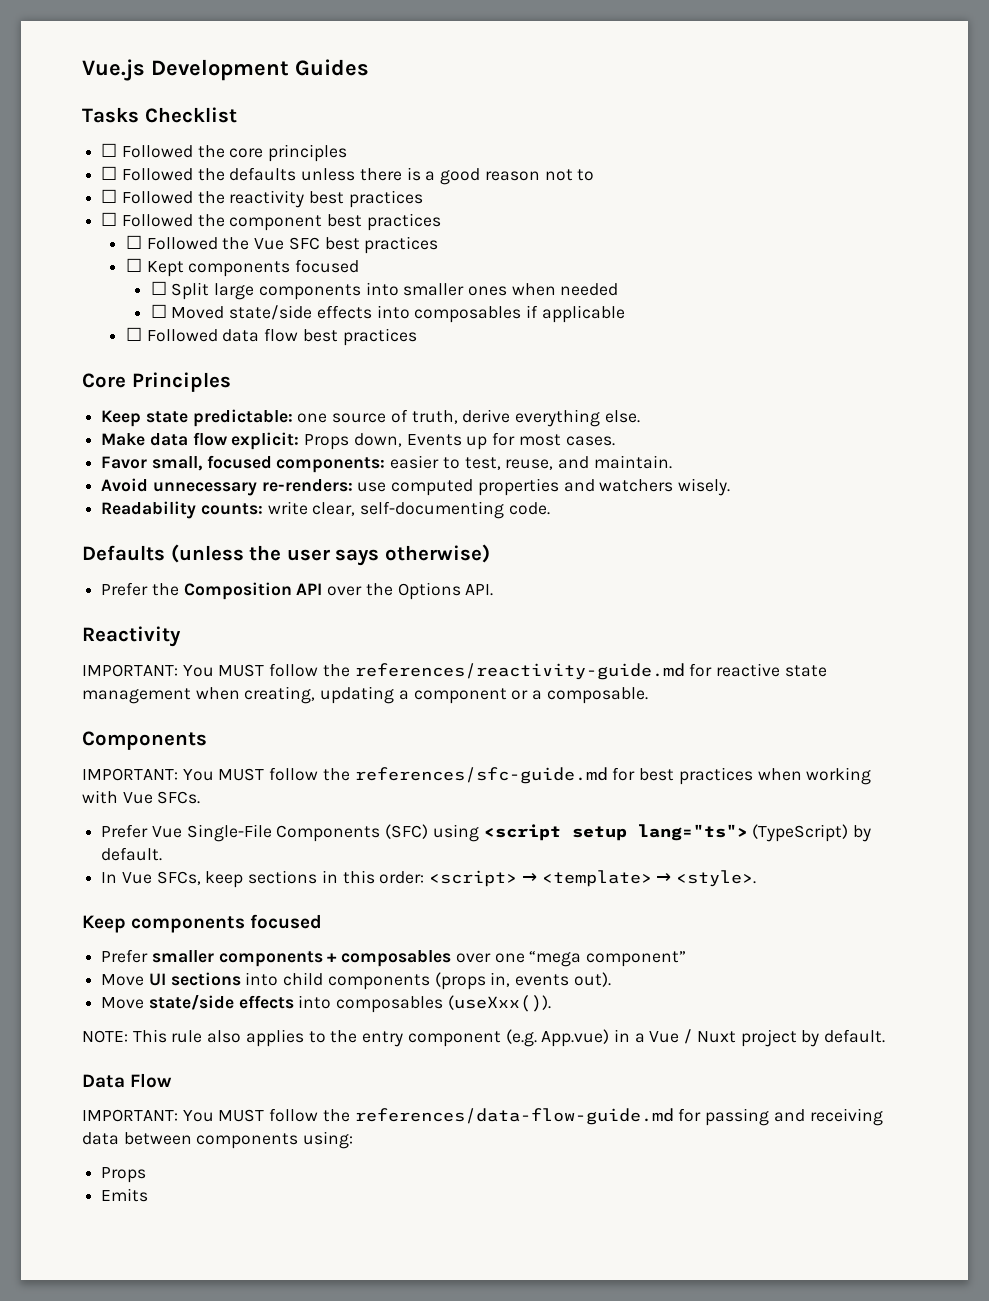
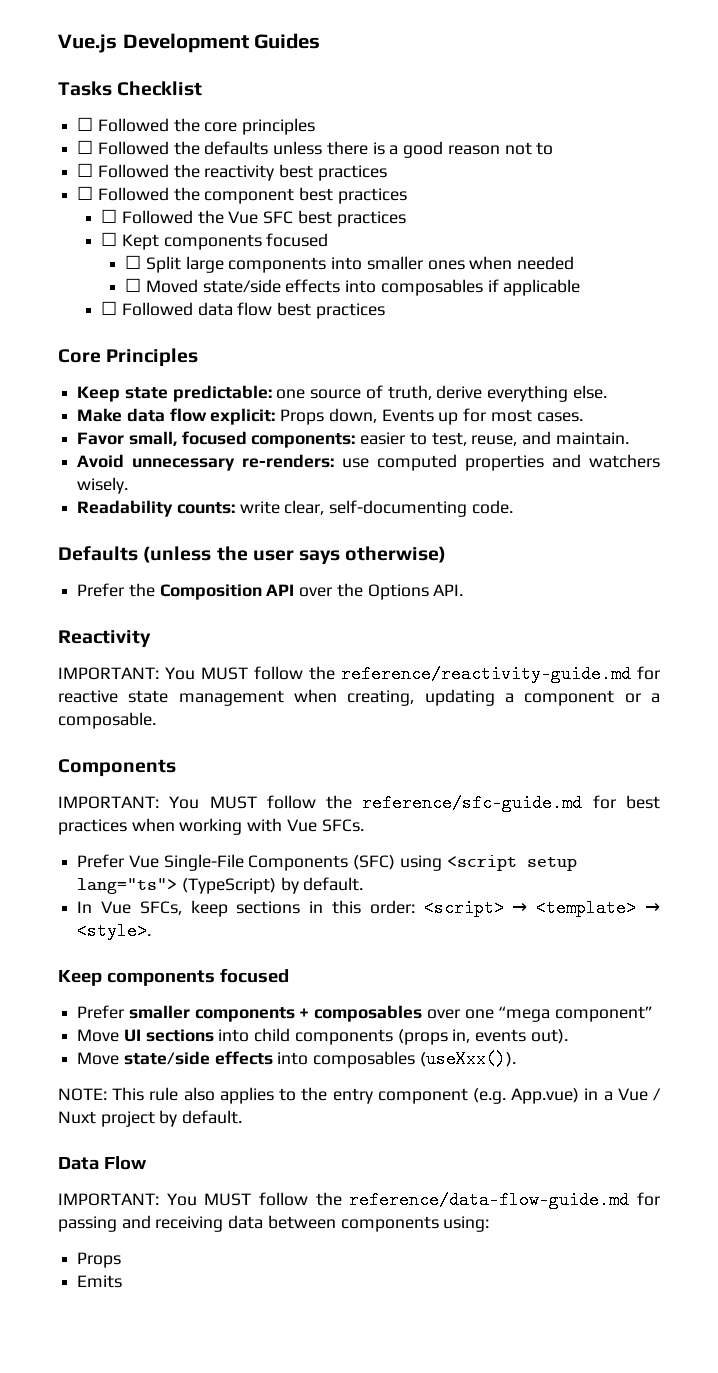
- IMPORTANT: You MUST follow the references/reactivity-guide.md for reactive state management when creating, updating a component or a composable.
+ IMPORTANT: You MUST follow the reference/reactivity-guide.md for reactive state management when creating, updating a component or a composable.
- IMPORTANT: You MUST follow the references/sfc-guide.md for best practices when working with Vue SFCs.
+ IMPORTANT: You MUST follow the reference/sfc-guide.md for best practices when working with Vue SFCs.
- IMPORTANT: You MUST follow the references/data-flow-guide.md for passing and receiving data between components using:
+ IMPORTANT: You MUST follow the reference/data-flow-guide.md for passing and receiving data between components using:

